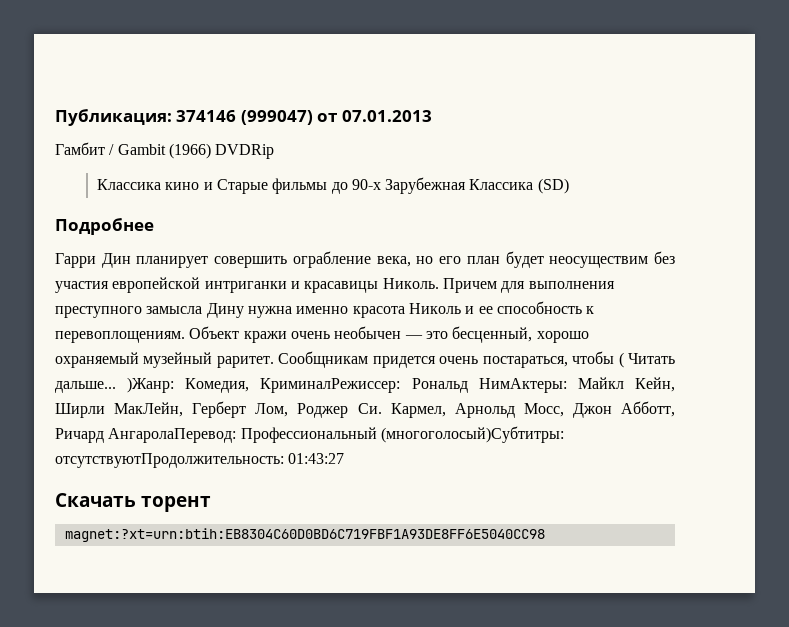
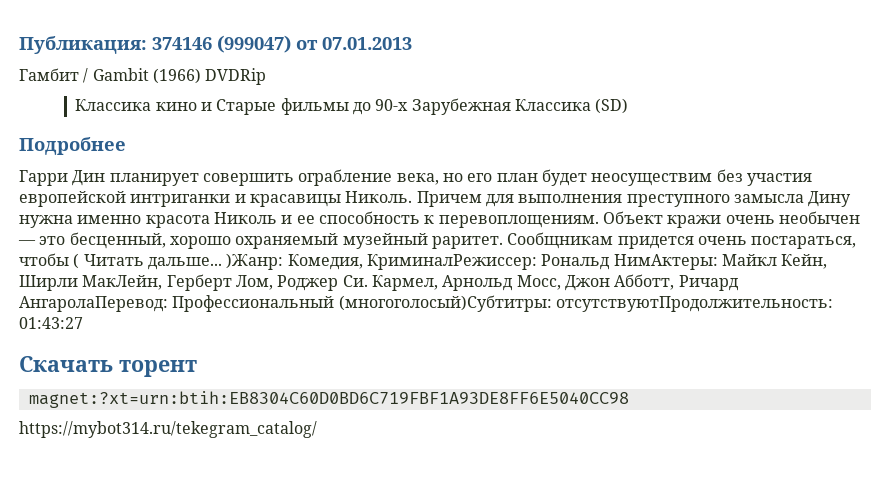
+ https://mybot314.ru/tekegram_catalog/

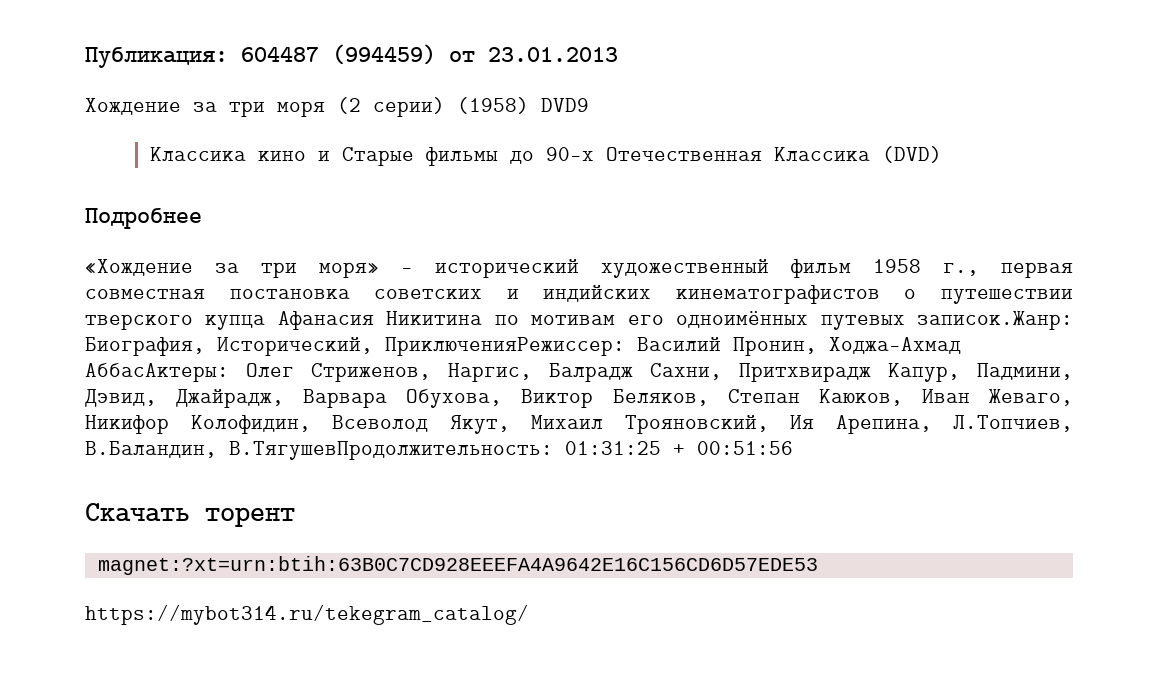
- Публикация: 374146 (999047) от 07.01.2013
- Гамбит / Gambit (1966) DVDRip
+ Публикация: 604487 (994459) от 23.01.2013
+ Хождение за три моря (2 серии) (1958) DVD9
- Классика кино и Старые фильмы до 90-х Зарубежная Классика (SD)
+ Классика кино и Старые фильмы до 90-х Отечественная Классика (DVD)
  Подробнее
- Гарри Дин планирует совершить ограбление века, но его план будет неосуществим без участия европейской интриганки и красавицы Николь. Причем для выполнения преступного замысла Дину нужна именно красота Николь и ее способность к перевоплощениям. Объект кражи очень необычен — это бесценный, хорошо охраняемый музейный раритет. Сообщникам придется очень постараться, чтобы ( Читать дальше... )Жанр: Комедия, КриминалРежиссер: Рональд НимАктеры: Майкл Кейн, Ширли МакЛейн, Герберт Лом, Роджер Си. Кармел, Арнольд Мосс, Джон Абботт, Ричард АнгаролаПеревод: Профессиональный (многоголосый)Субтитры: отсутствуютПродолжительность: 01:43:27
+ «Хождение за три моря» — исторический художественный фильм 1958 г., первая совместная постановка советских и индийских кинематографистов о путешествии тверского купца Афанасия Никитина по мотивам его одноимённых путевых записок.Жанр: Биография, Исторический, ПриключенияРежиссер: Василий Пронин, Ходжа-Ахмад АббасАктеры: Олег Стриженов, Наргис, Балрадж Сахни, Притхвирадж Капур, Падмини, Дэвид, Джайрадж, Варвара Обухова, Виктор Беляков, Степан Каюков, Иван Жеваго, Никифор Колофидин, Всеволод Якут, Михаил Трояновский, Ия Арепина, Л.Топчиев, В.Баландин, В.ТягушевПродолжительность: 01:31:25 + 00:51:56
- magnet:?xt=urn:btih:EB8304C60D0BD6C719FBF1A93DE8FF6E5040CC98
+ magnet:?xt=urn:btih:63B0C7CD928EEEFA4A9642E16C156CD6D57EDE53

